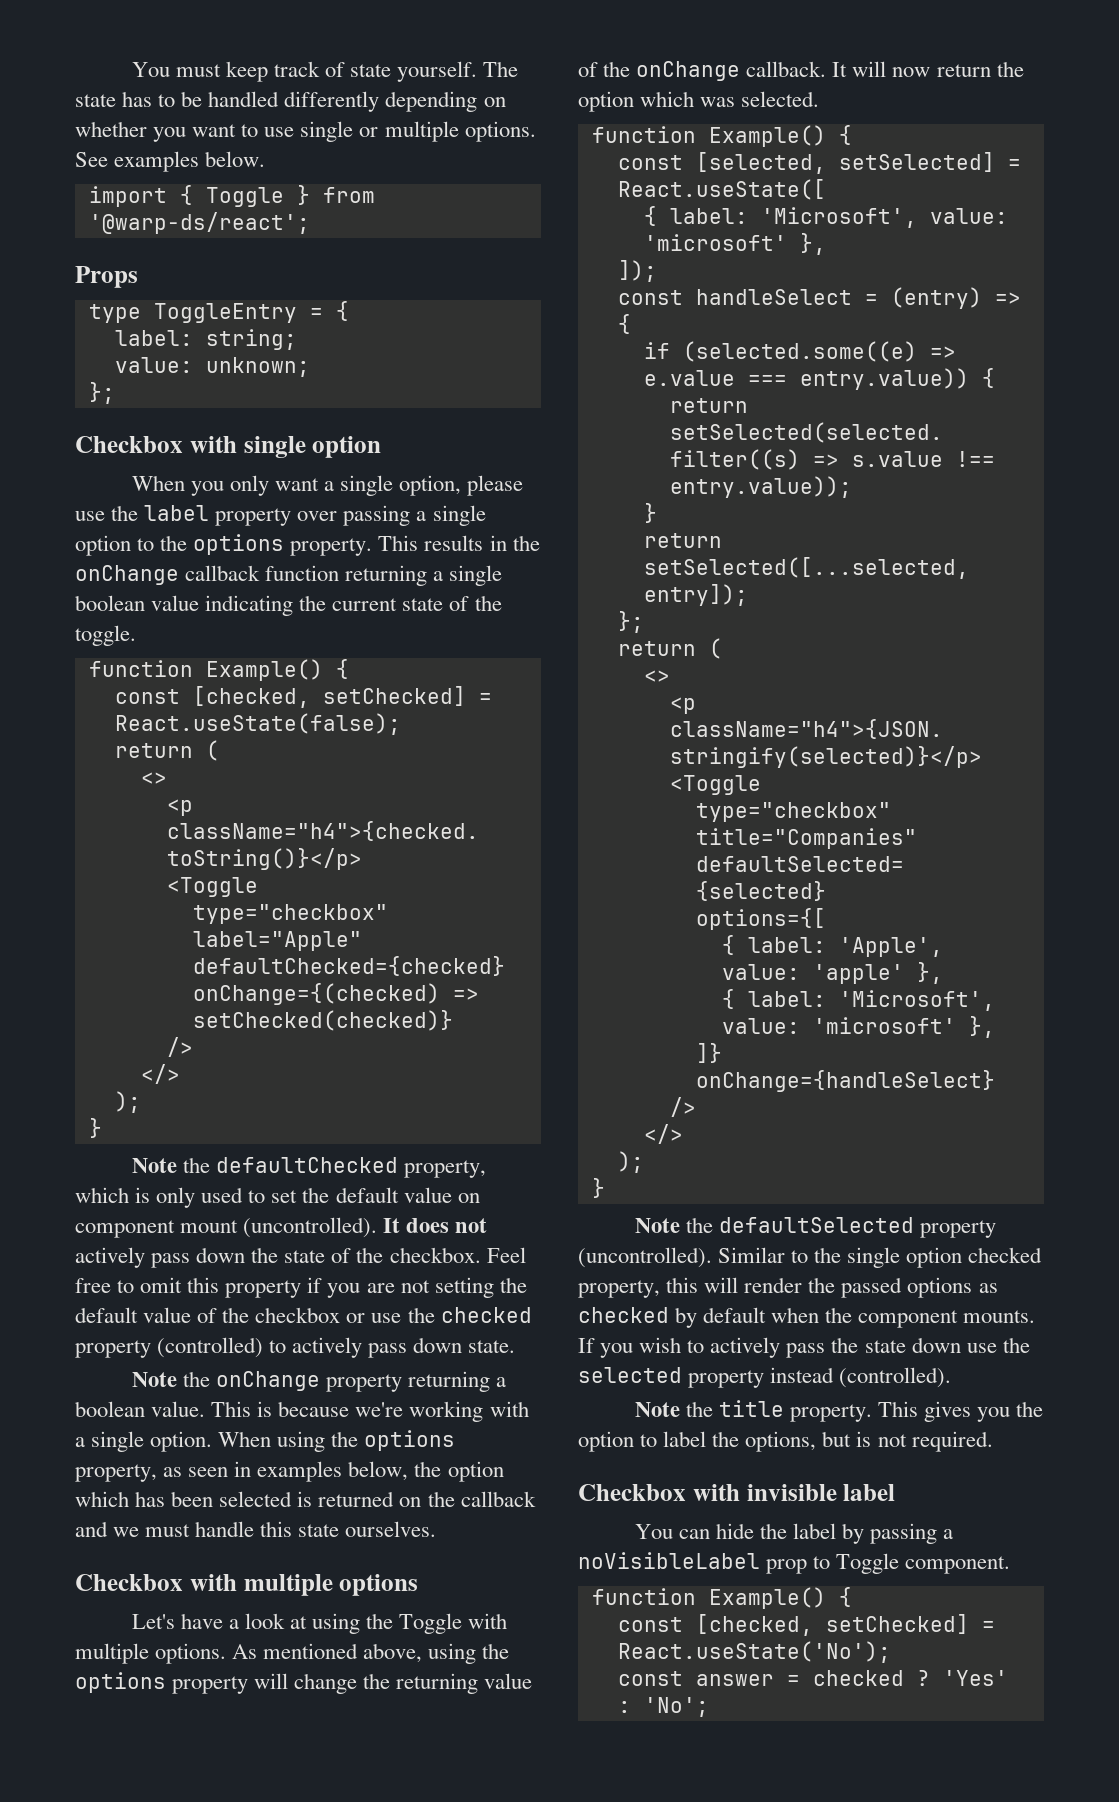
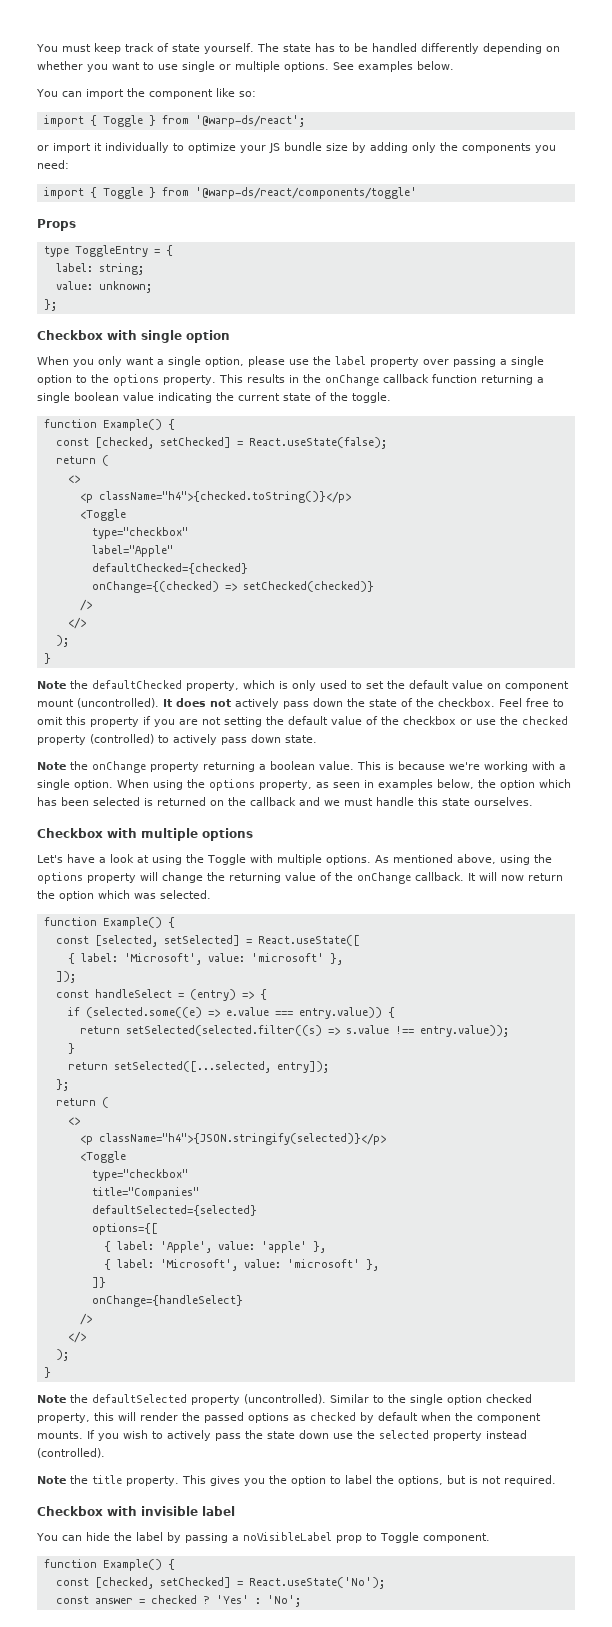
+ You can import the component like so:
+ or import it individually to optimize your JS bundle size by adding only the components you need:
+ import { Toggle } from '@warp-ds/react/components/toggle'

